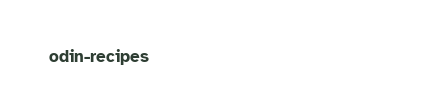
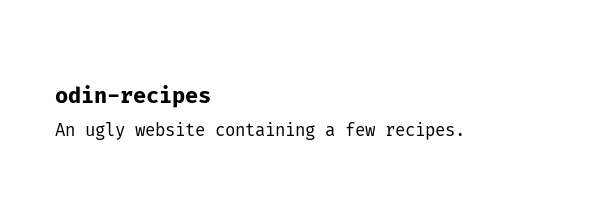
+ An ugly website containing a few recipes.

